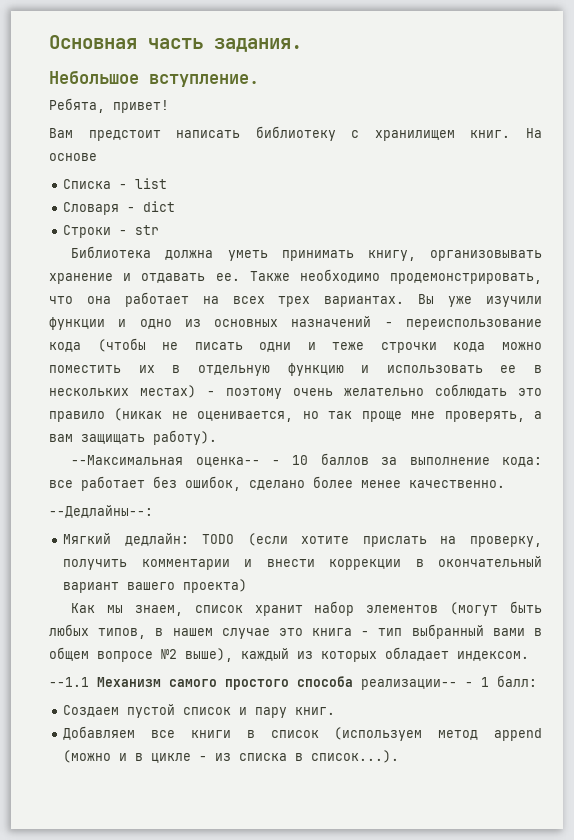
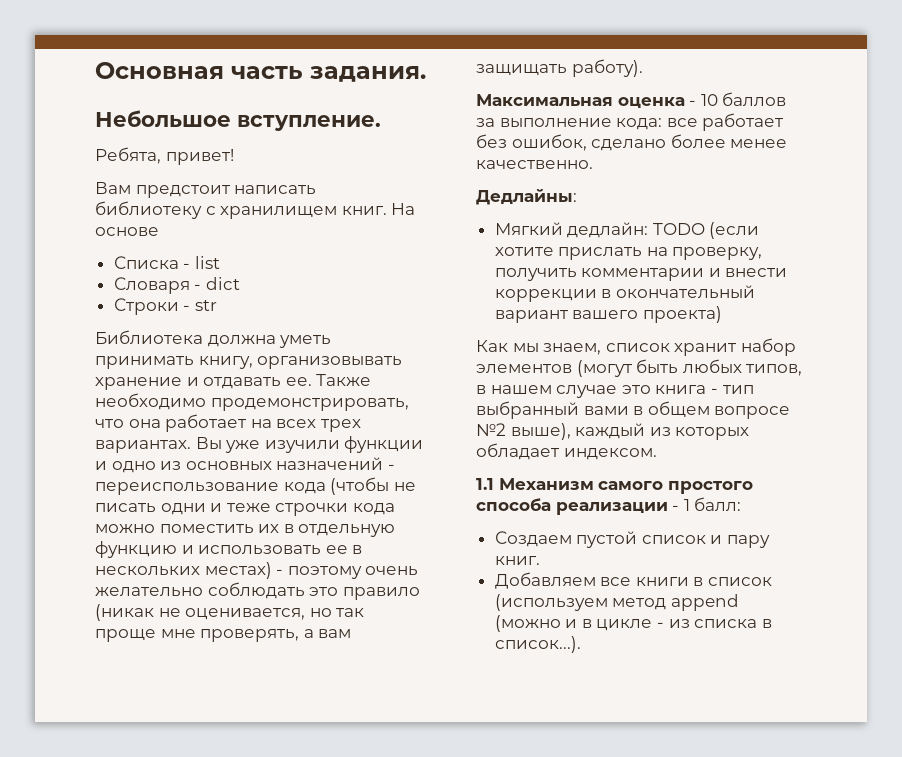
- --Максимальная оценка-- - 10 баллов за выполнение кода: все работает без ошибок, сделано более менее качественно.
+ Максимальная оценка - 10 баллов за выполнение кода: все работает без ошибок, сделано более менее качественно.
- --Дедлайны--:
+ Дедлайны:
- --1.1 Механизм самого простого способа реализации-- - 1 балл:
+ 1.1 Механизм самого простого способа реализации - 1 балл:

